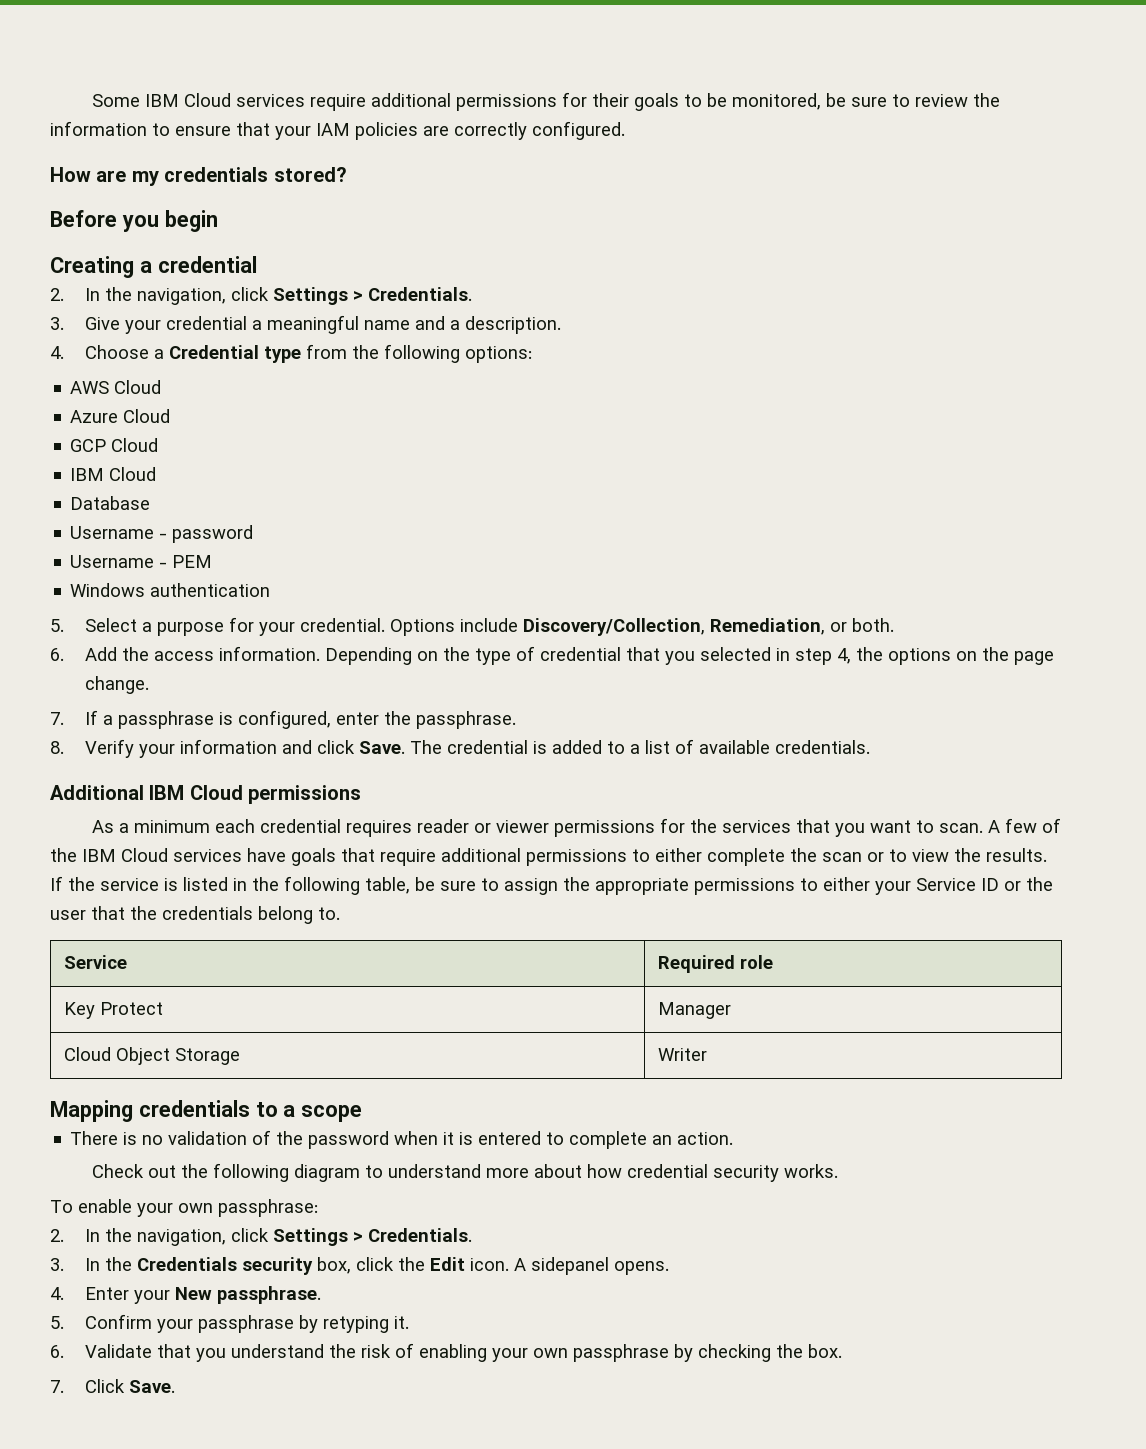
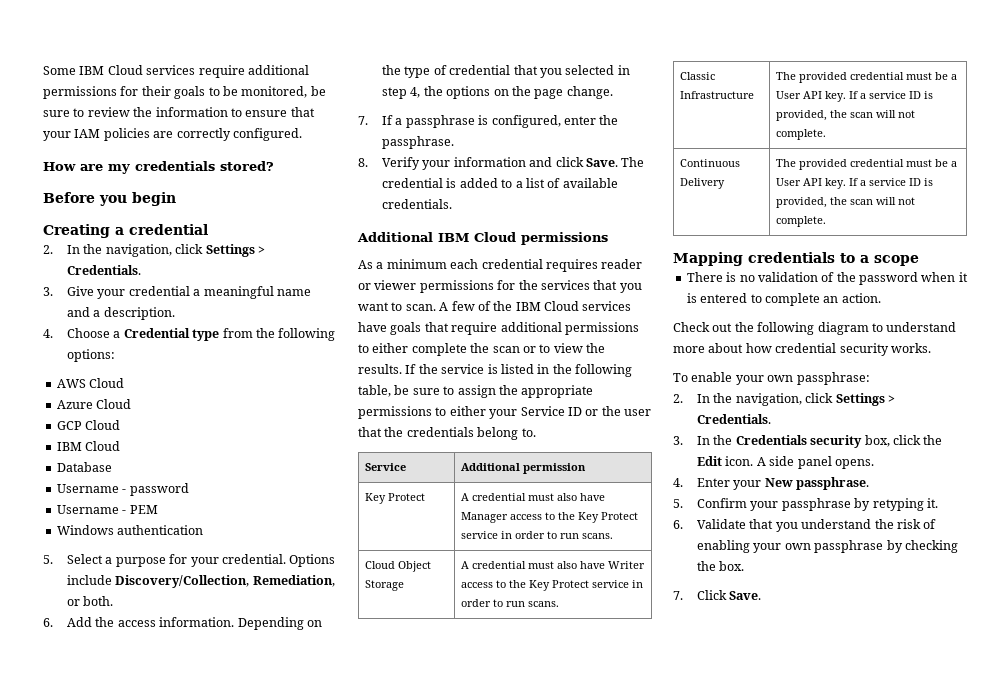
- Service | Required role
+ Service | Additional permission
- Key Protect | Manager
- Cloud Object Storage | Writer
+ Key Protect | A credential must also have Manager access to the Key Protect service in order to run scans.
+ Cloud Object Storage | A credential must also have Writer access to the Key Protect service in order to run scans.
+ Classic Infrastructure | The provided credential must be a User API key. If a service ID is provided, the scan will not complete.
+ Continuous Delivery | The provided credential must be a User API key. If a service ID is provided, the scan will not complete.
- A sidepanel opens.
+ A side panel opens.

